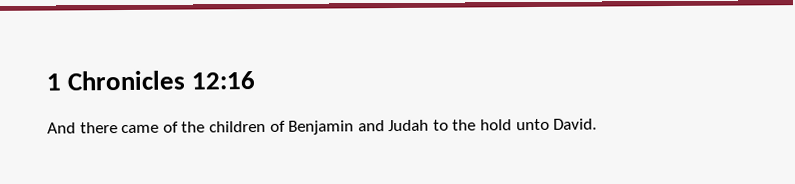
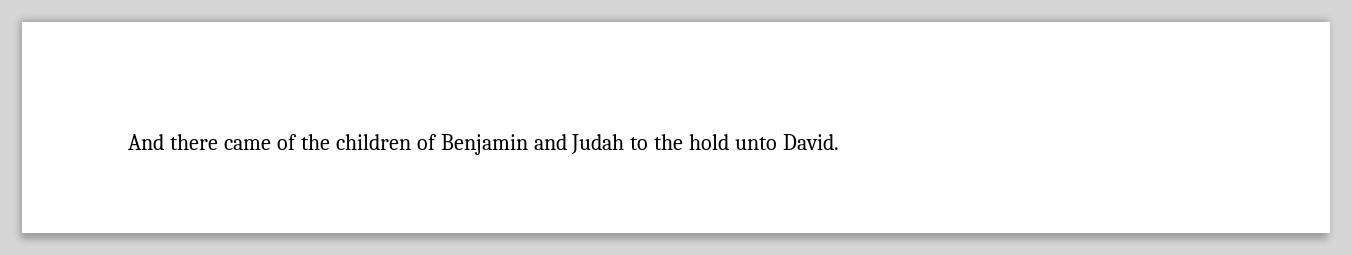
- 1 Chronicles 12:16

